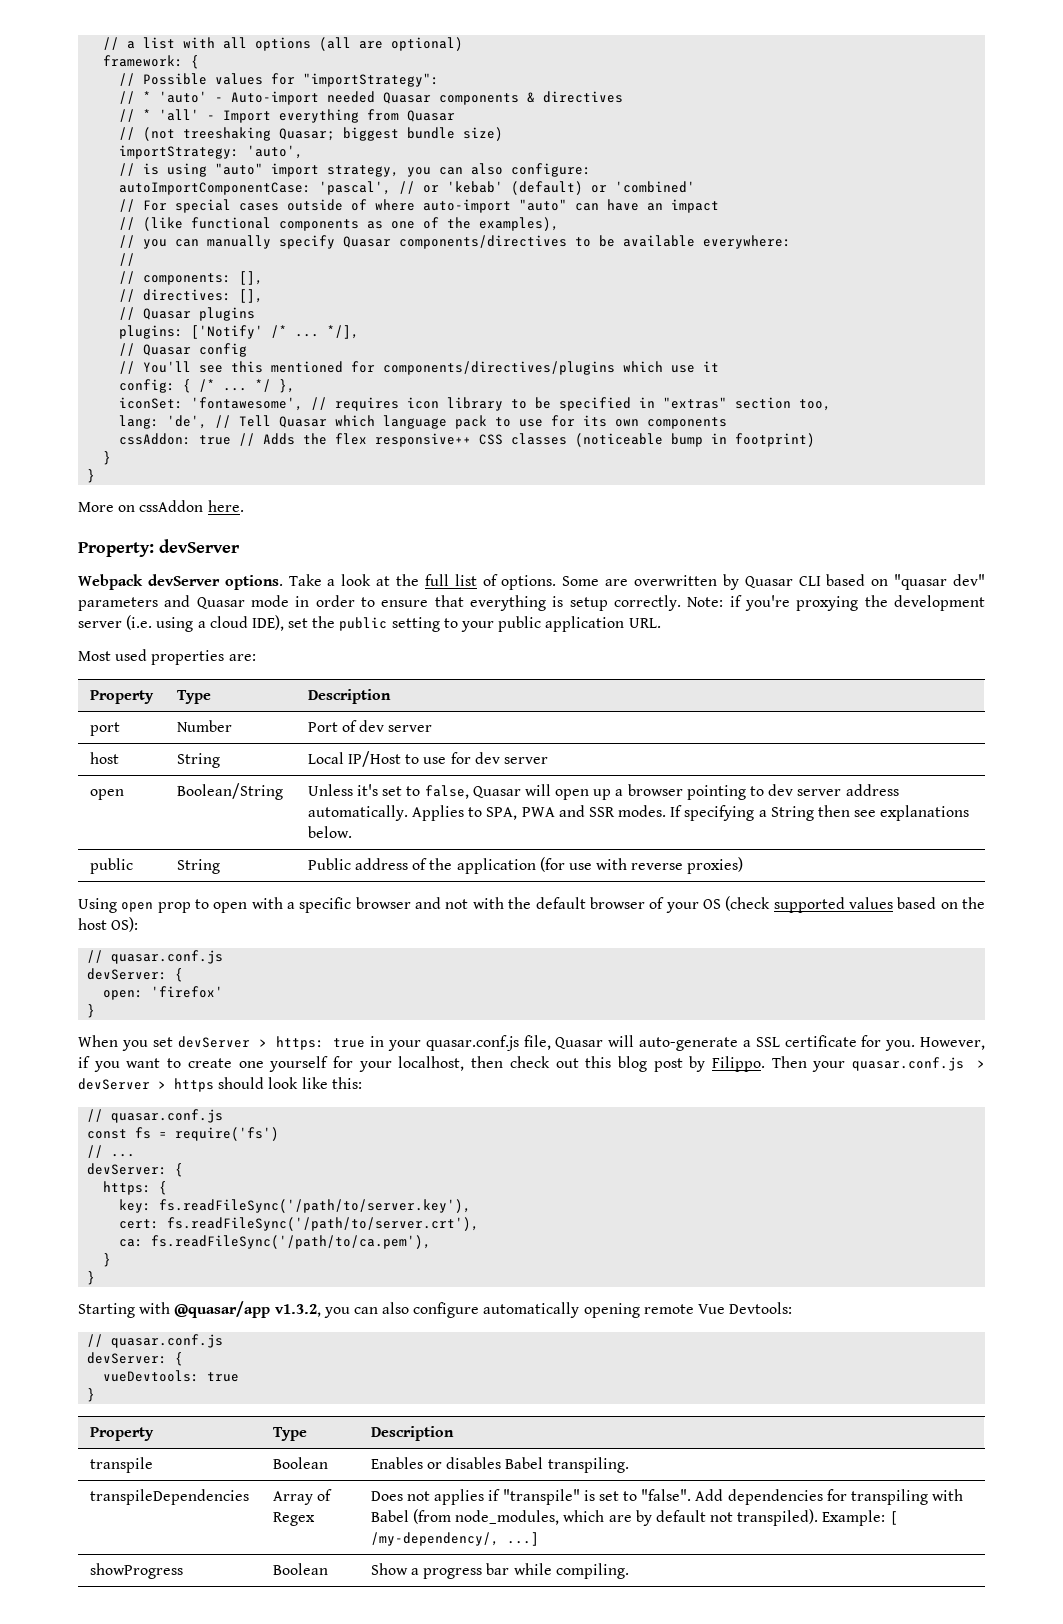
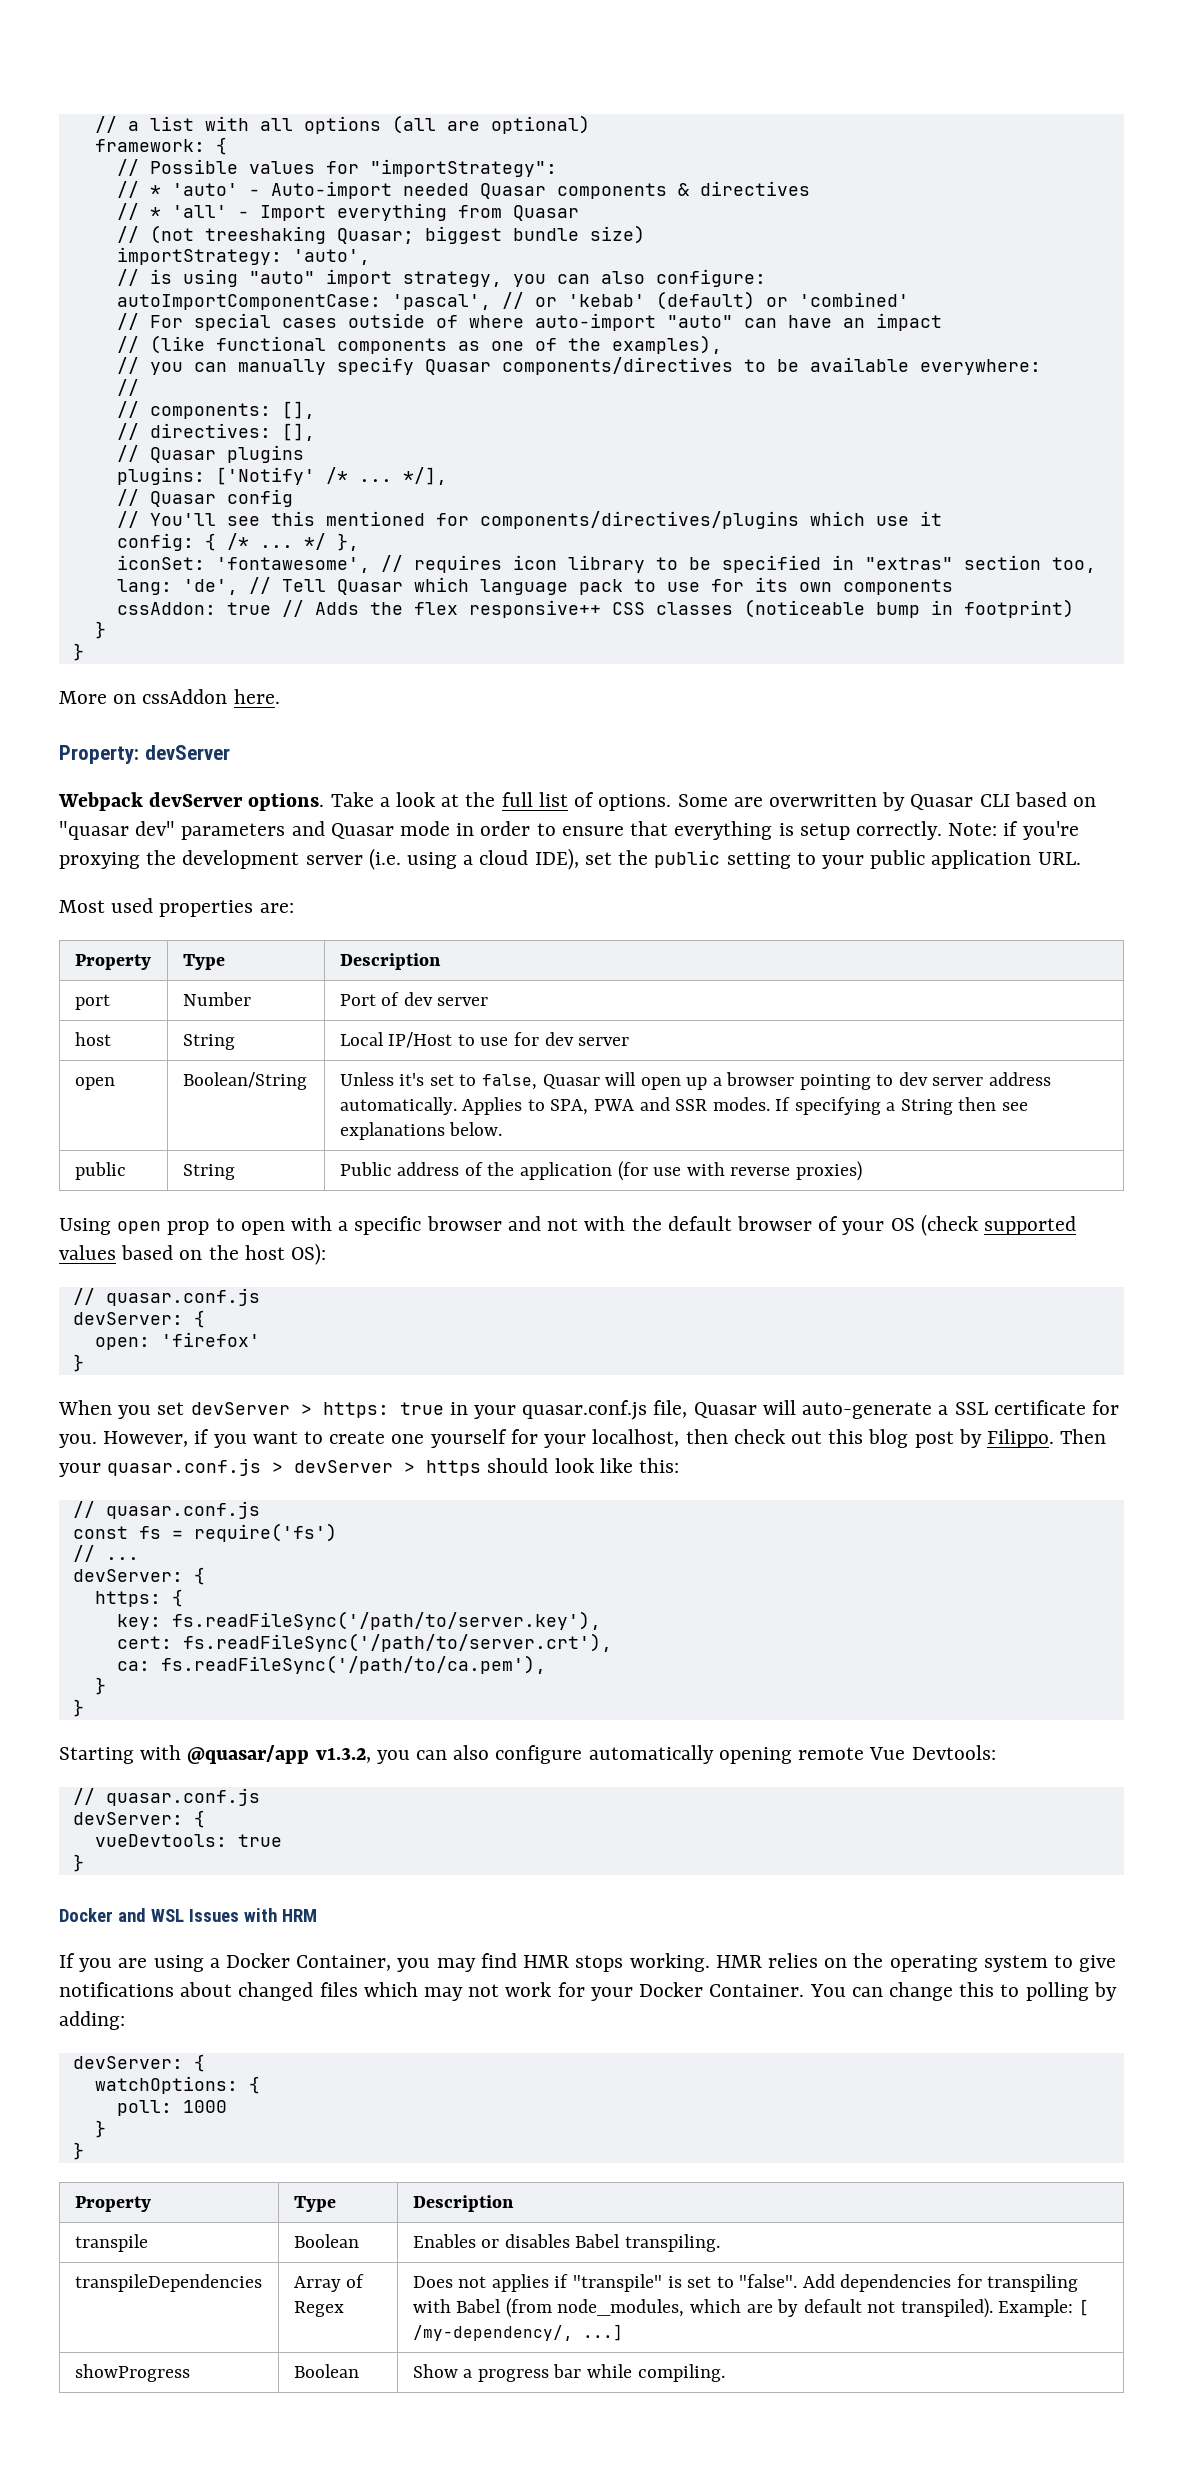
+ Docker and WSL Issues with HRM
+ If you are using a Docker Container, you may find HMR stops working. HMR relies on the operating system to give notifications about changed files which may not work for your Docker Container. You can change this to polling by adding:
+ devServer: {
+ watchOptions: {
+ poll: 1000
+ }
+ }

